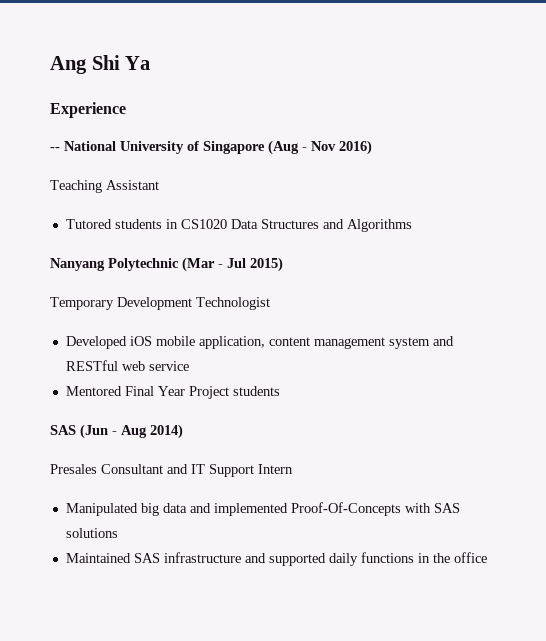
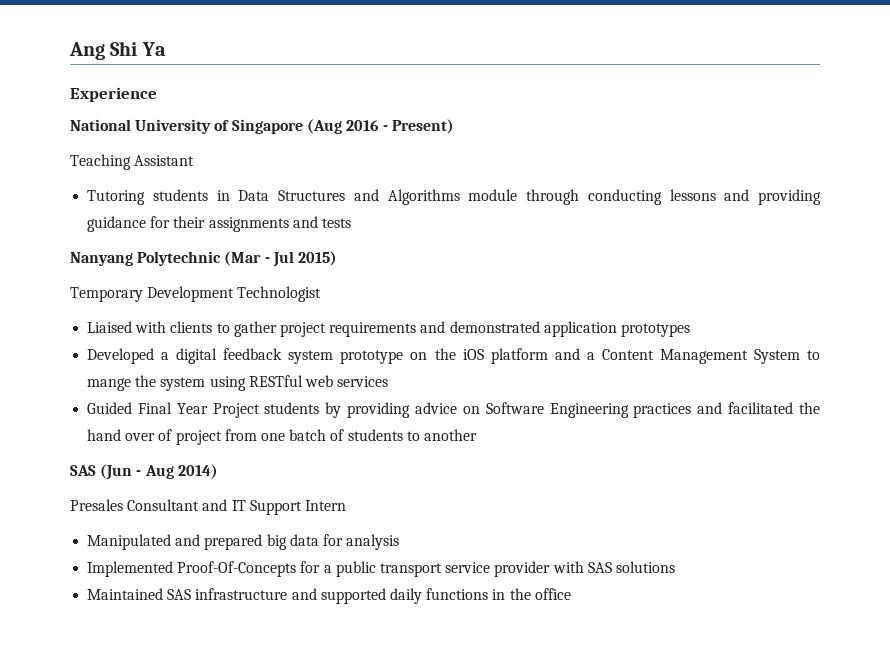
- -- National University of Singapore (Aug - Nov 2016)
+ National University of Singapore (Aug 2016 - Present)
- Tutored students in CS1020 Data Structures and Algorithms
+ Tutoring students in Data Structures and Algorithms module through conducting lessons and providing guidance for their assignments and tests
- Developed iOS mobile application, content management system and RESTful web service
- Mentored Final Year Project students
+ Liaised with clients to gather project requirements and demonstrated application prototypes
+ Developed a digital feedback system prototype on the iOS platform and a Content Management System to mange the system using RESTful web services
+ Guided Final Year Project students by providing advice on Software Engineering practices and facilitated the hand over of project from one batch of students to another
- Manipulated big data and implemented Proof-Of-Concepts with SAS solutions
+ Manipulated and prepared big data for analysis
+ Implemented Proof-Of-Concepts for a public transport service provider with SAS solutions

